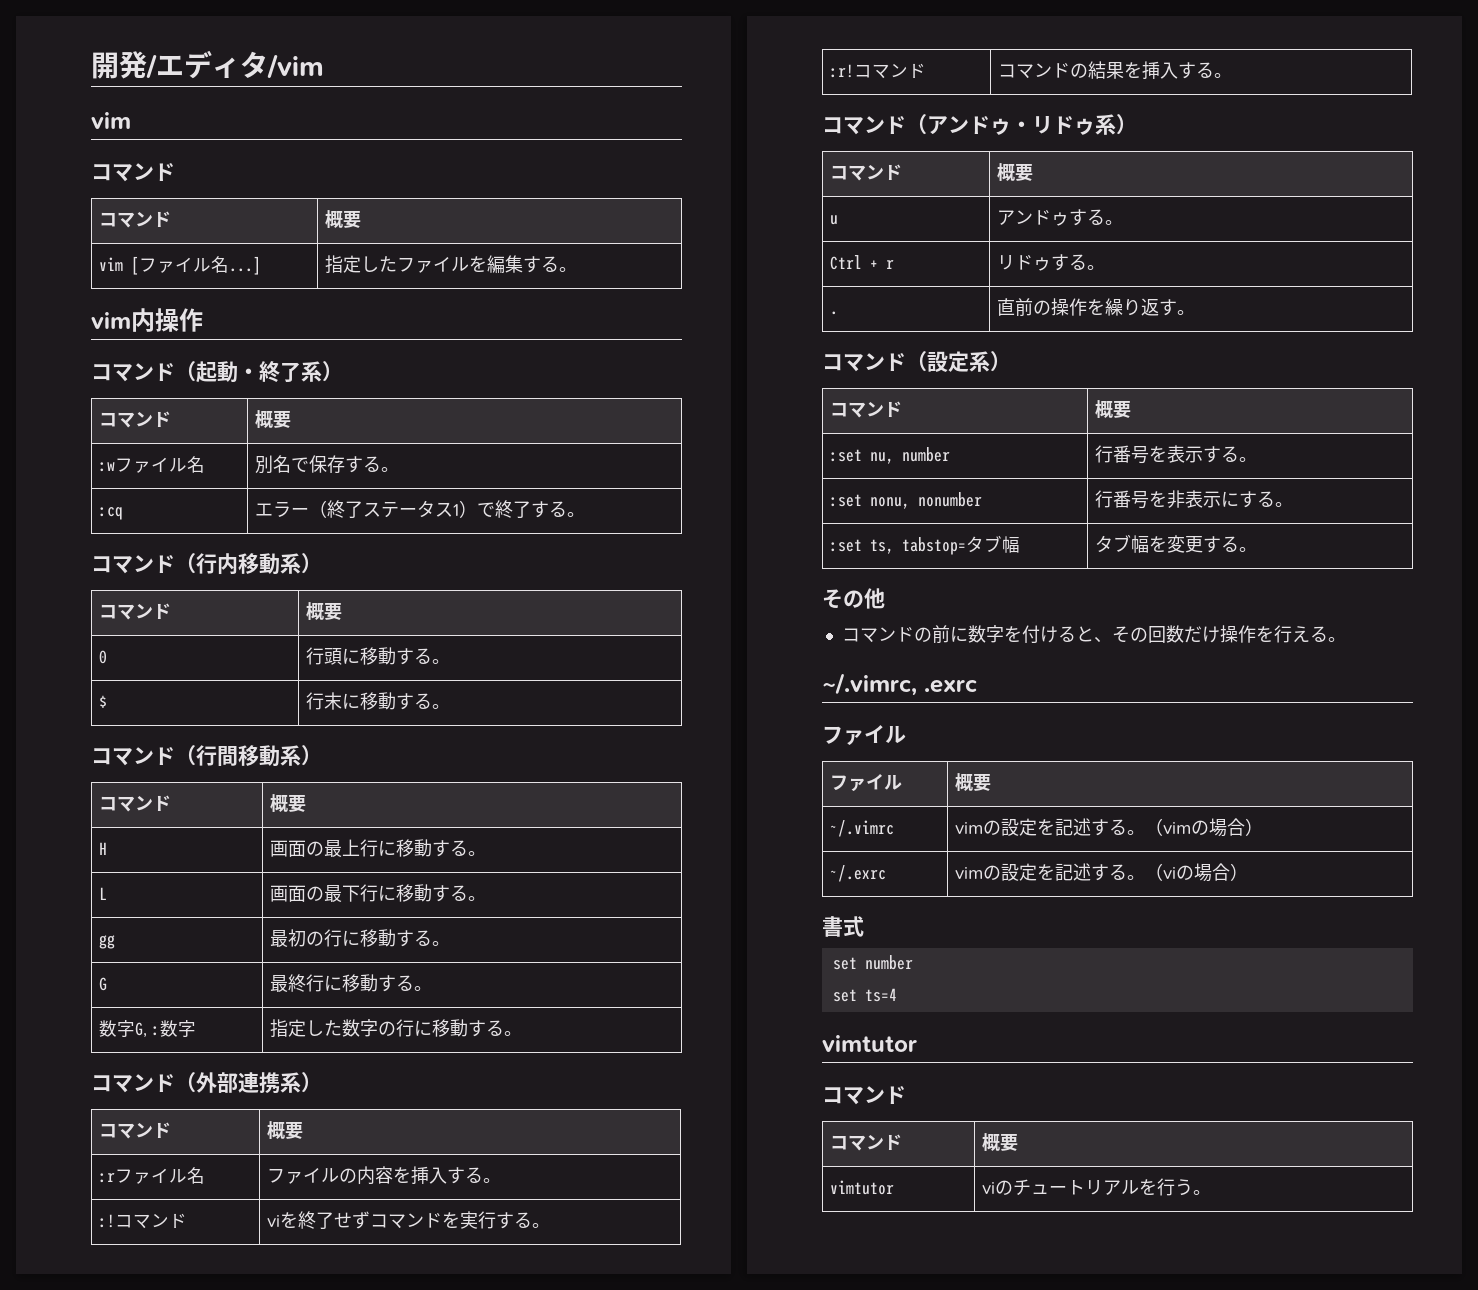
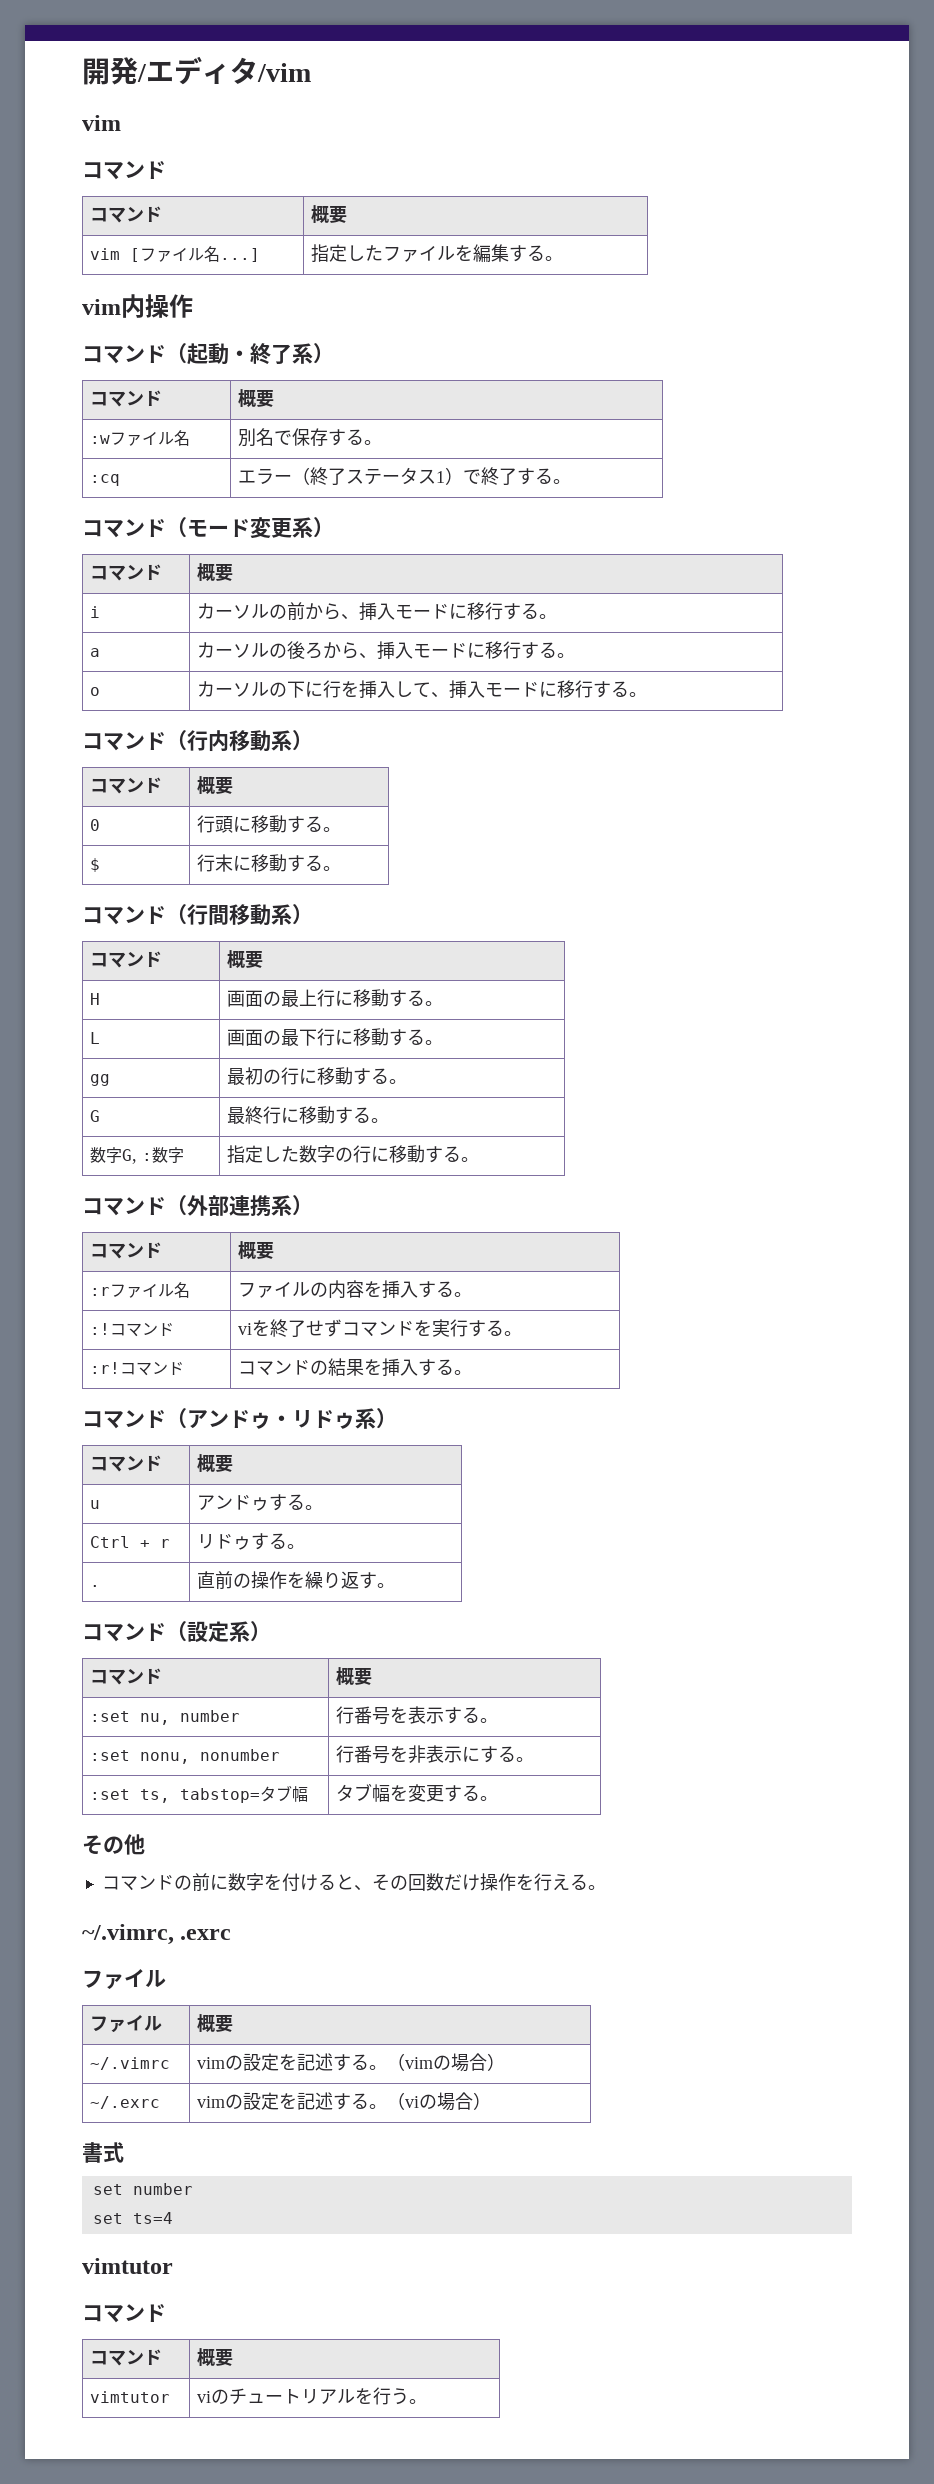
+ コマンド（モード変更系）
+ コマンド | 概要
+ i | カーソルの前から、挿入モードに移行する。
+ a | カーソルの後ろから、挿入モードに移行する。
+ o | カーソルの下に行を挿入して、挿入モードに移行する。

